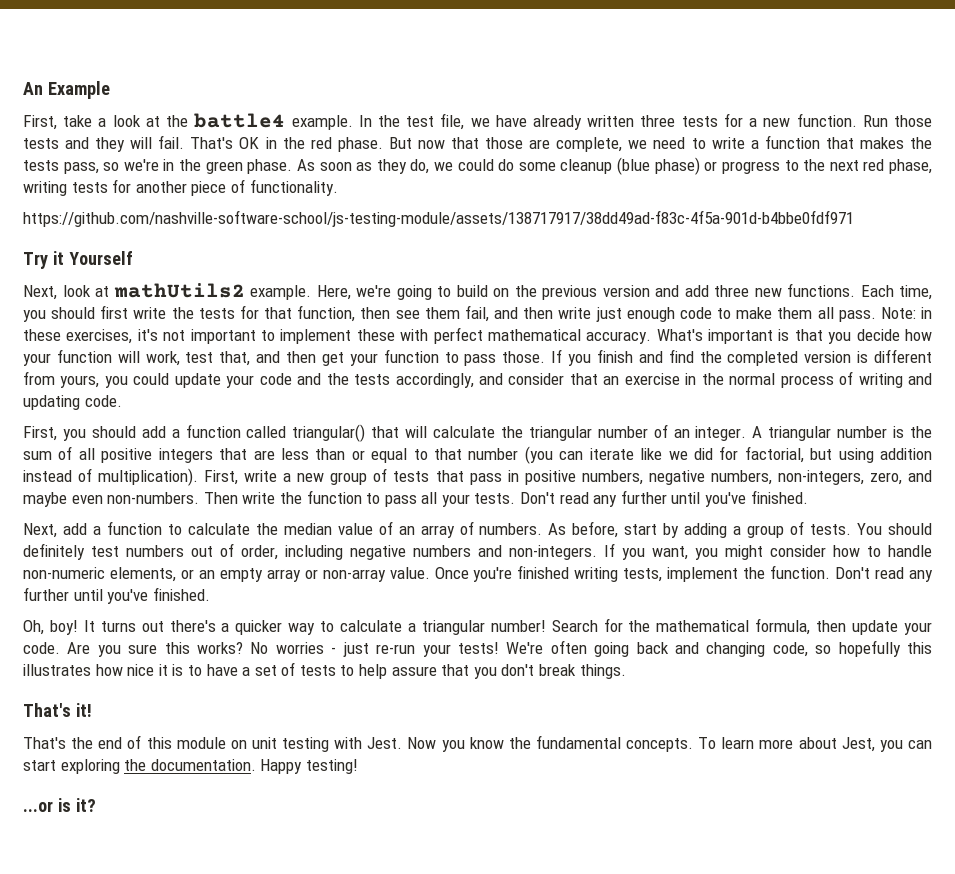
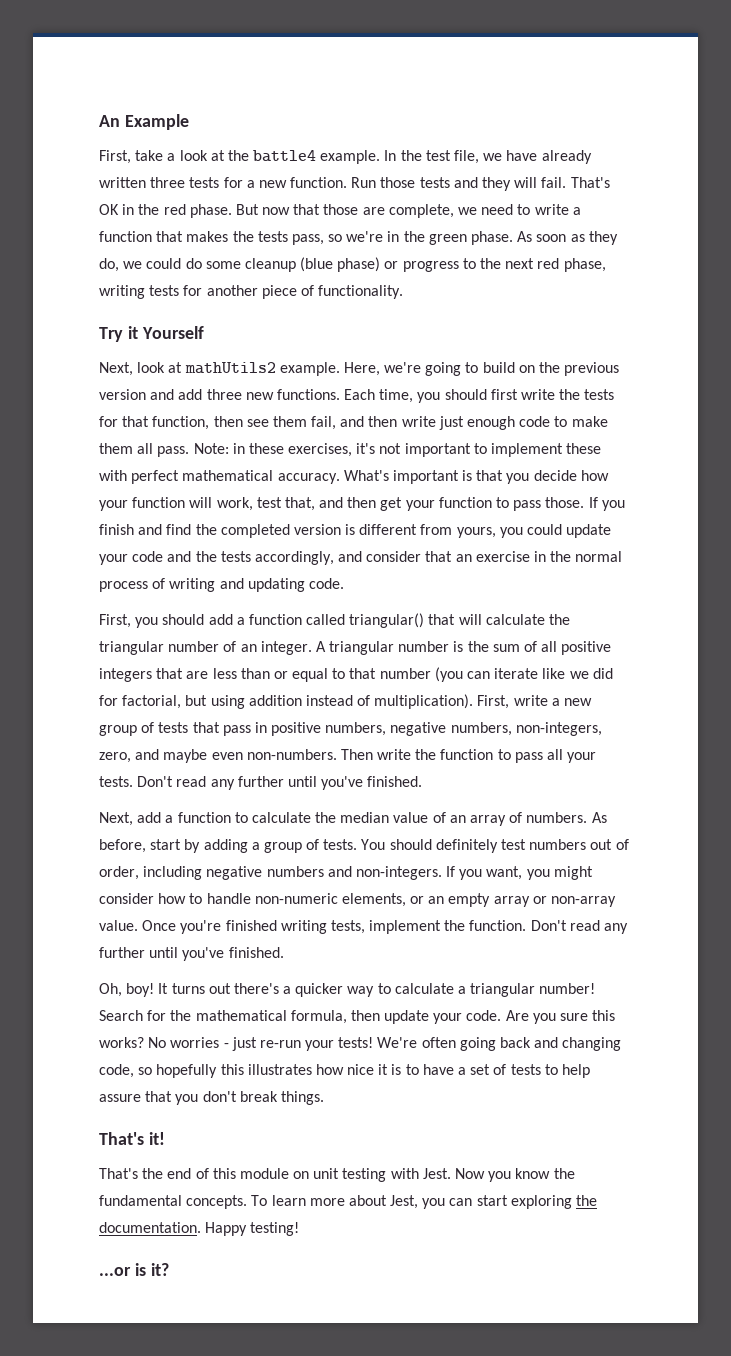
- https://github.com/nashville-software-school/js-testing-module/assets/138717917/38dd49ad-f83c-4f5a-901d-b4bbe0fdf971

